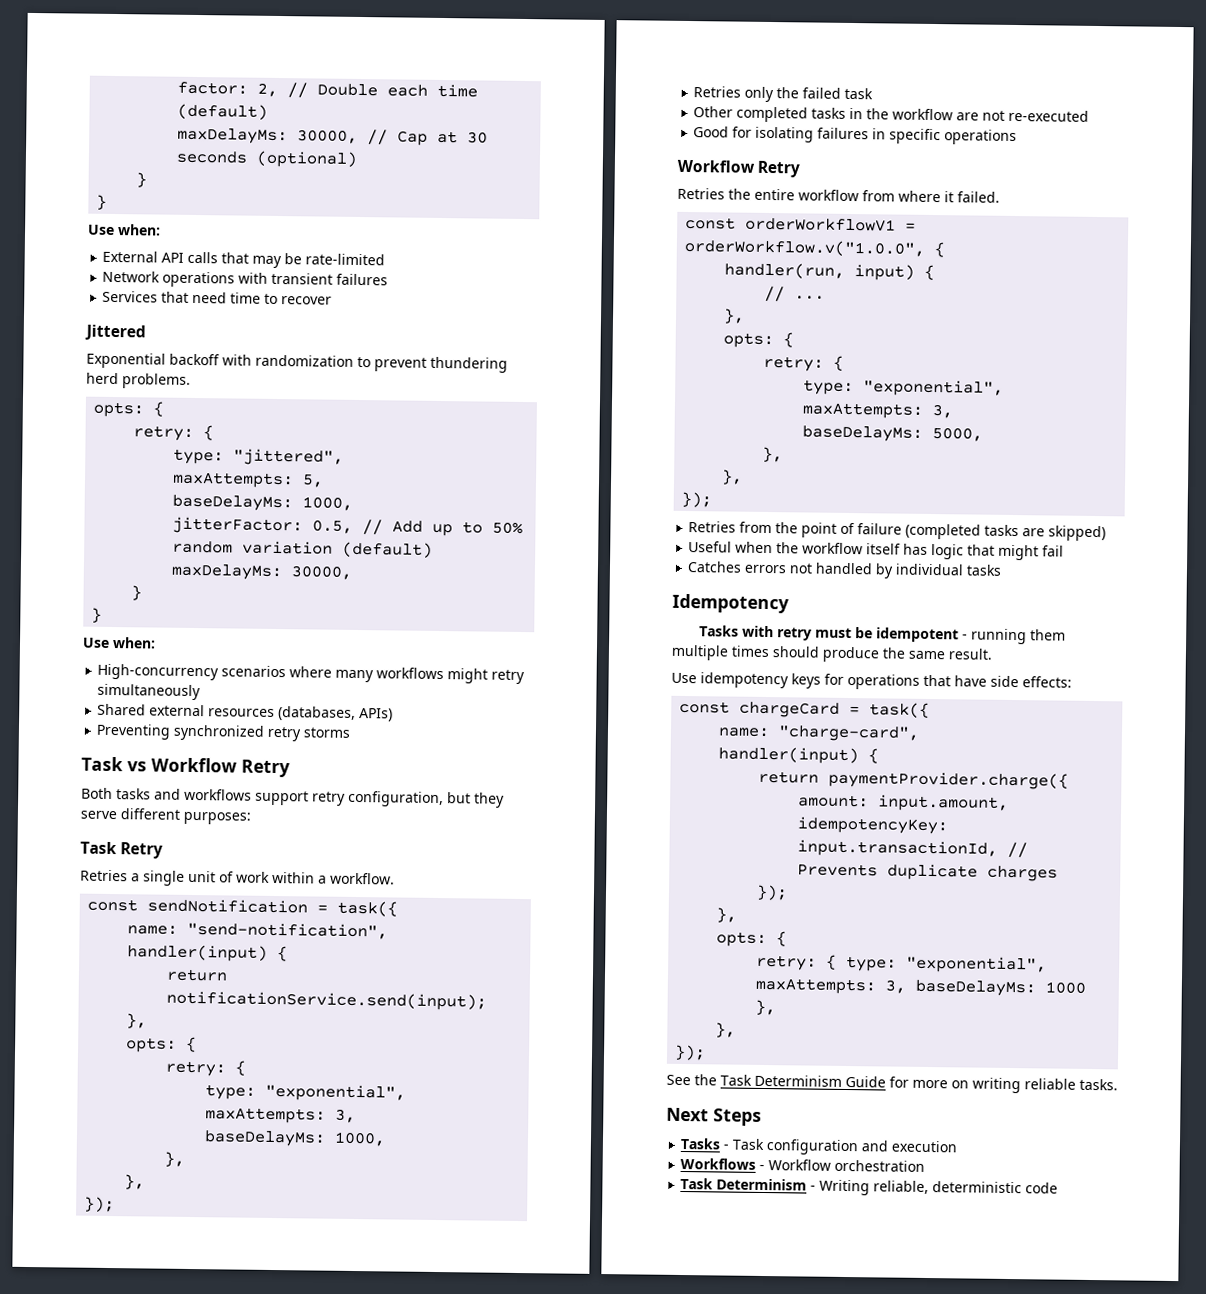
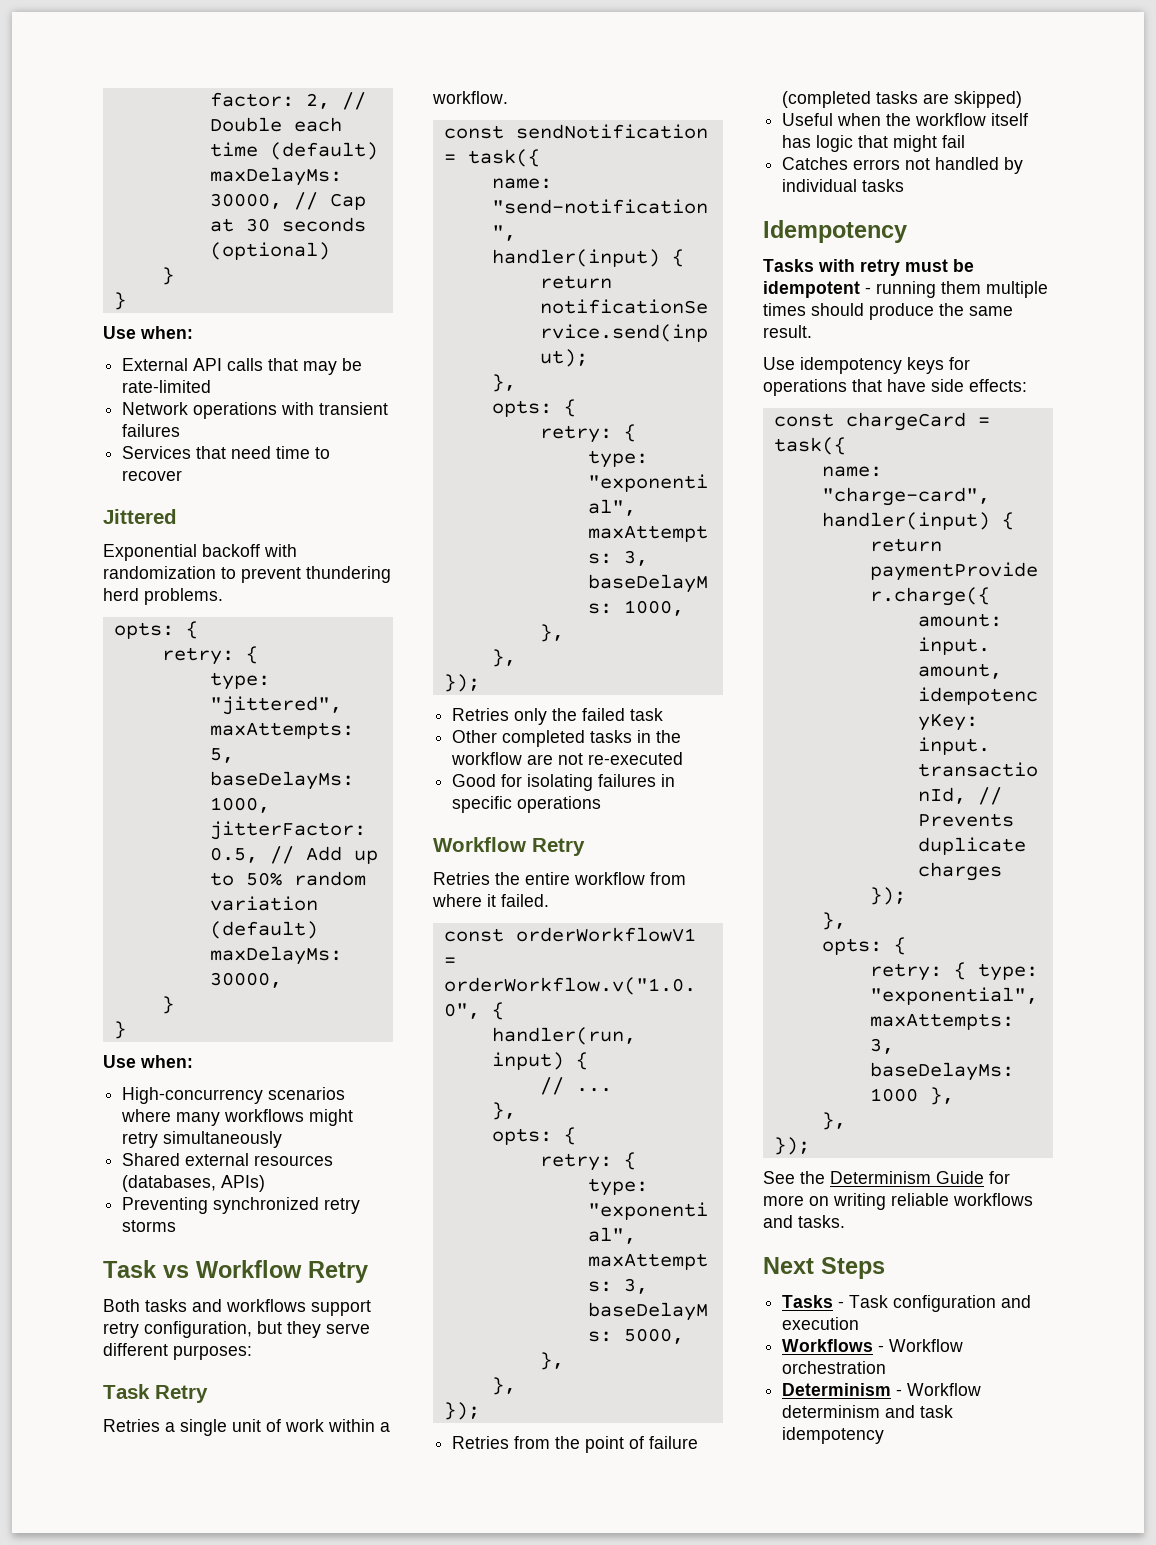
- See the Task Determinism Guide for more on writing reliable tasks.
+ See the Determinism Guide for more on writing reliable workflows and tasks.
- Task Determinism - Writing reliable, deterministic code
+ Determinism - Workflow determinism and task idempotency

